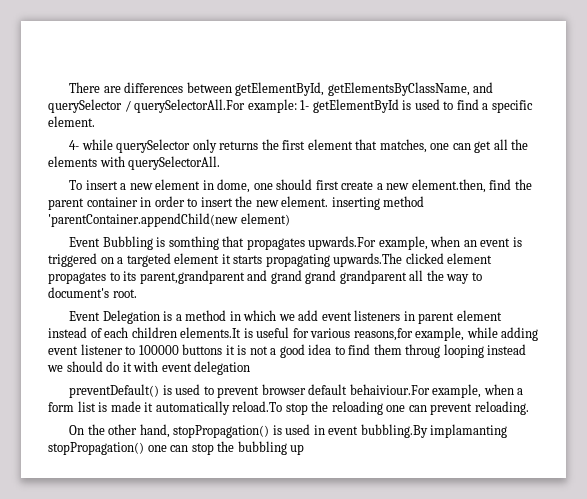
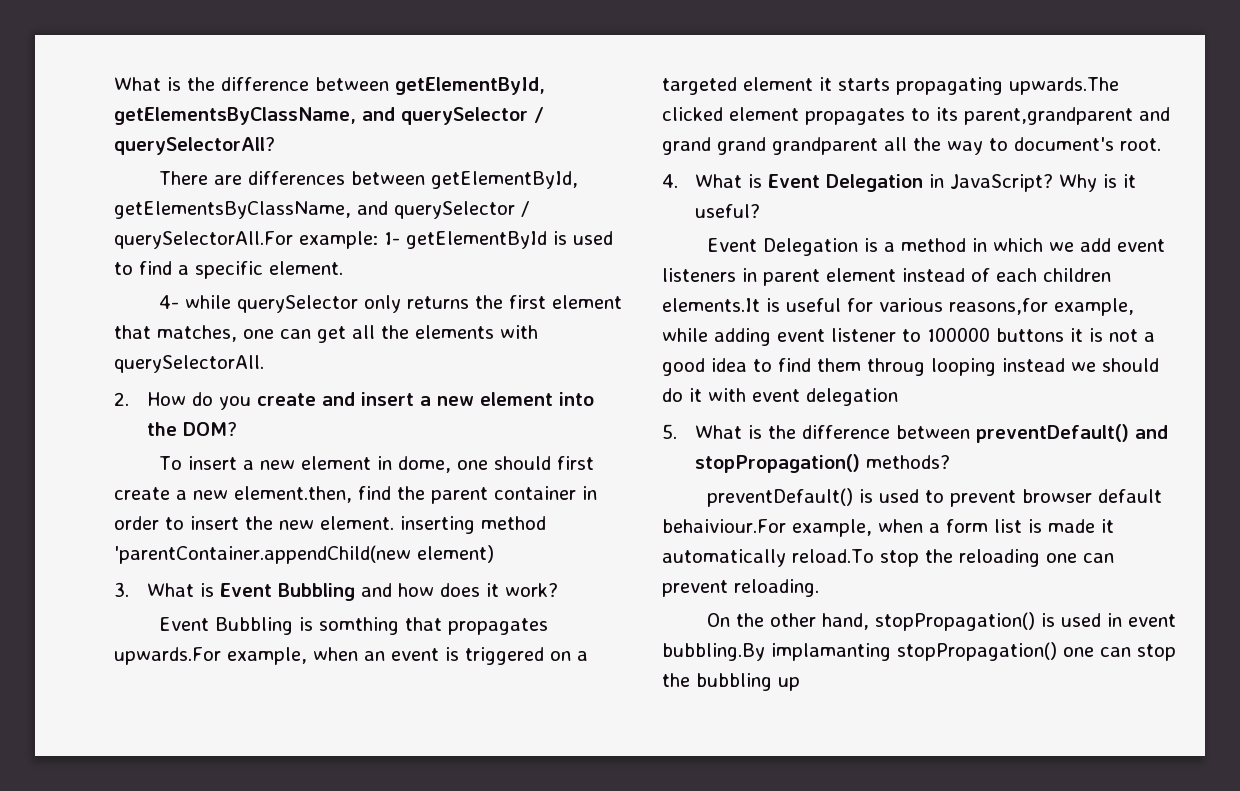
+ What is the difference between getElementById, getElementsByClassName, and querySelector / querySelectorAll?
+ 2. How do you create and insert a new element into the DOM?
+ 3. What is Event Bubbling and how does it work?
+ 4. What is Event Delegation in JavaScript? Why is it useful?
+ 5. What is the difference between preventDefault() and stopPropagation() methods?

